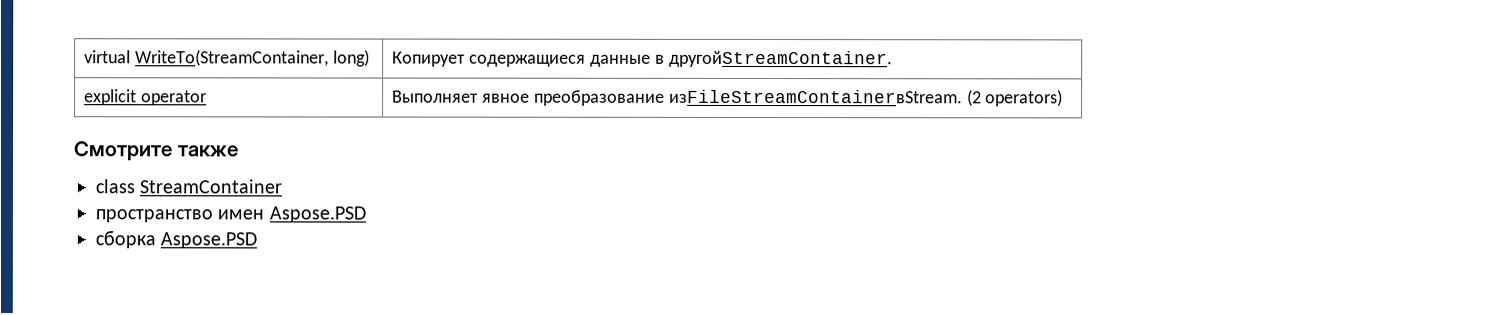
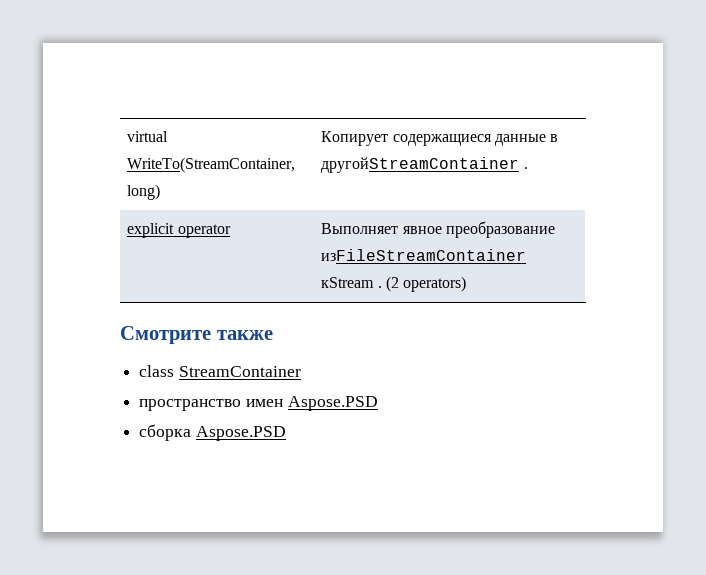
- virtual WriteTo(StreamContainer, long) | Копирует содержащиеся данные в другойStreamContainer.
+ virtual WriteTo(StreamContainer, long) | Копирует содержащиеся данные в другойStreamContainer .
- explicit operator | Выполняет явное преобразование изFileStreamContainerвStream. (2 operators)
+ explicit operator | Выполняет явное преобразование изFileStreamContainer кStream . (2 operators)

